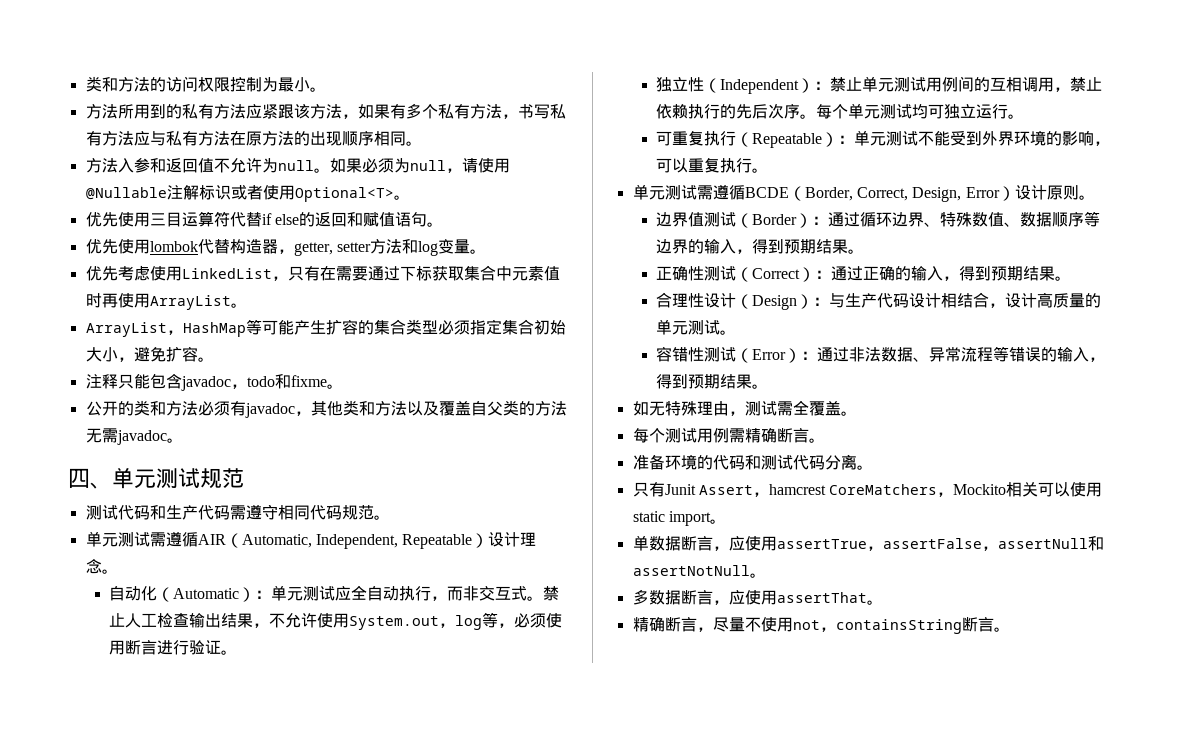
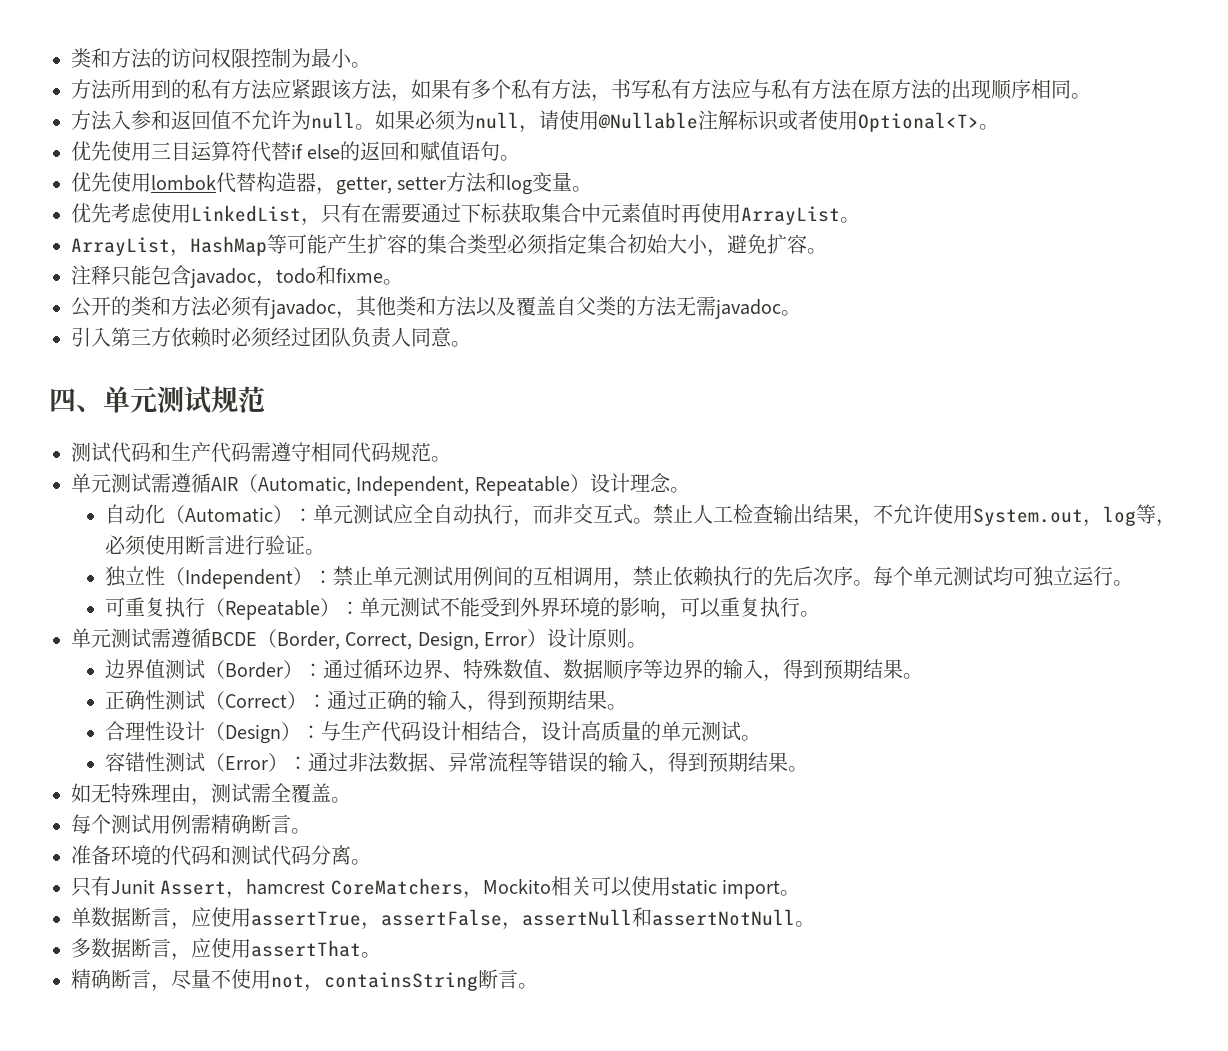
+ 引入第三方依赖时必须经过团队负责人同意。

